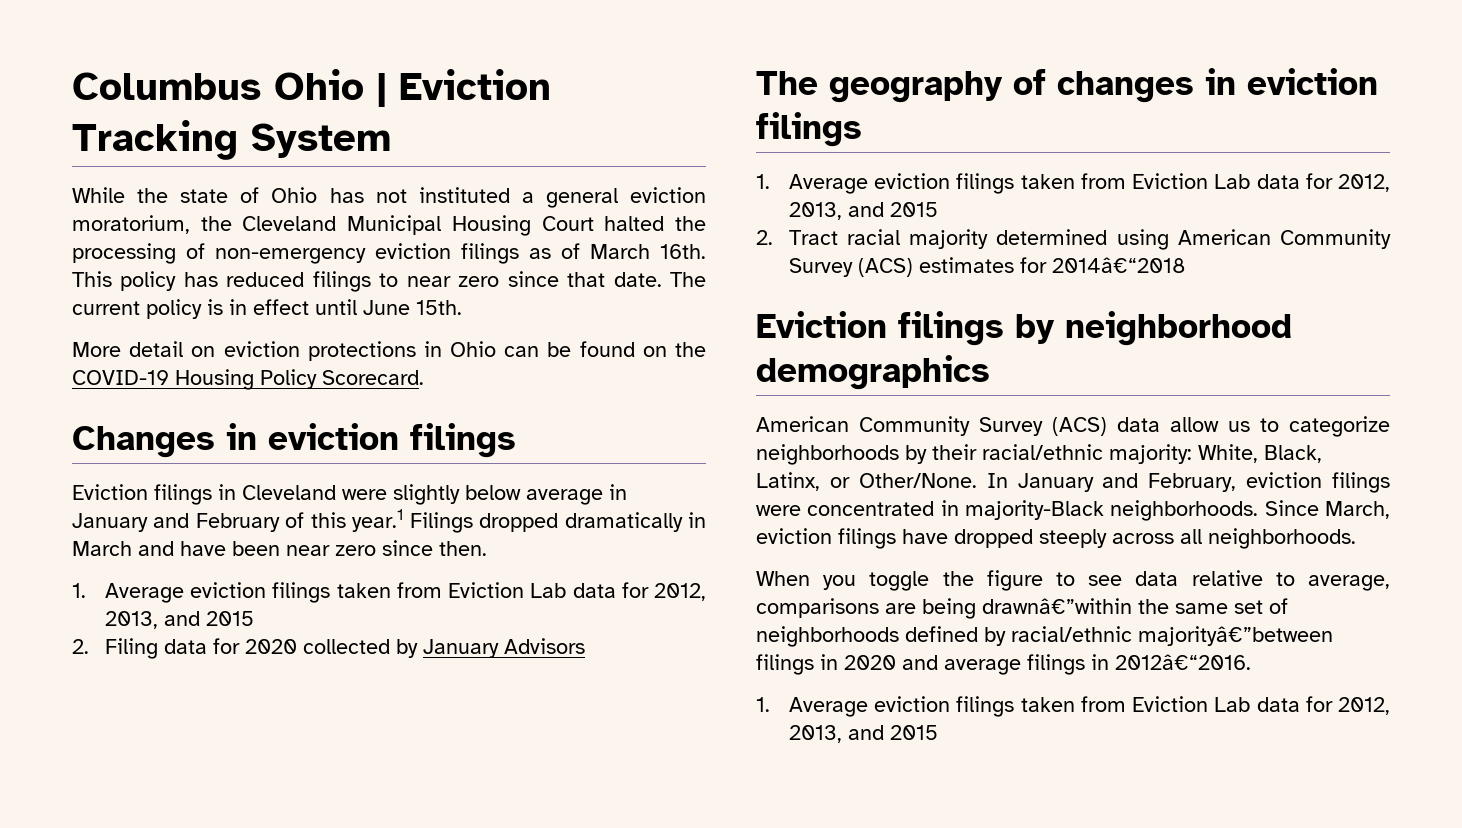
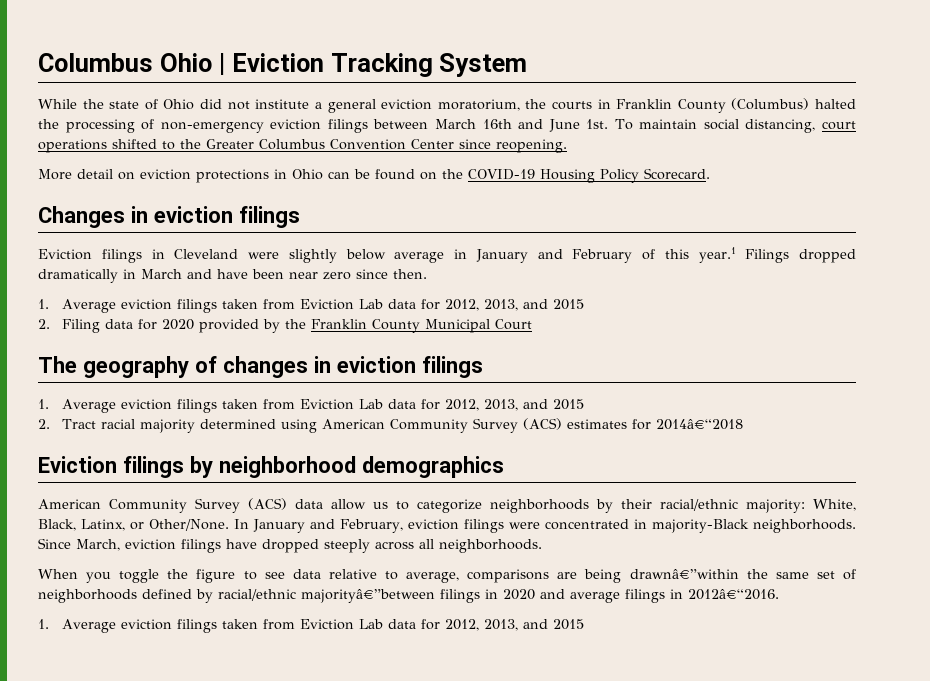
- While the state of Ohio has not instituted a general eviction moratorium, the Cleveland Municipal Housing Court halted the processing of non-emergency eviction filings as of March 16th. This policy has reduced filings to near zero since that date. The current policy is in effect until June 15th.
+ While the state of Ohio did not institute a general eviction moratorium, the courts in Franklin County (Columbus) halted the processing of non-emergency eviction filings between March 16th and June 1st. To maintain social distancing, court operations shifted to the Greater Columbus Convention Center since reopening.
- 2. Filing data for 2020 collected by January Advisors
+ 2. Filing data for 2020 provided by the Franklin County Municipal Court

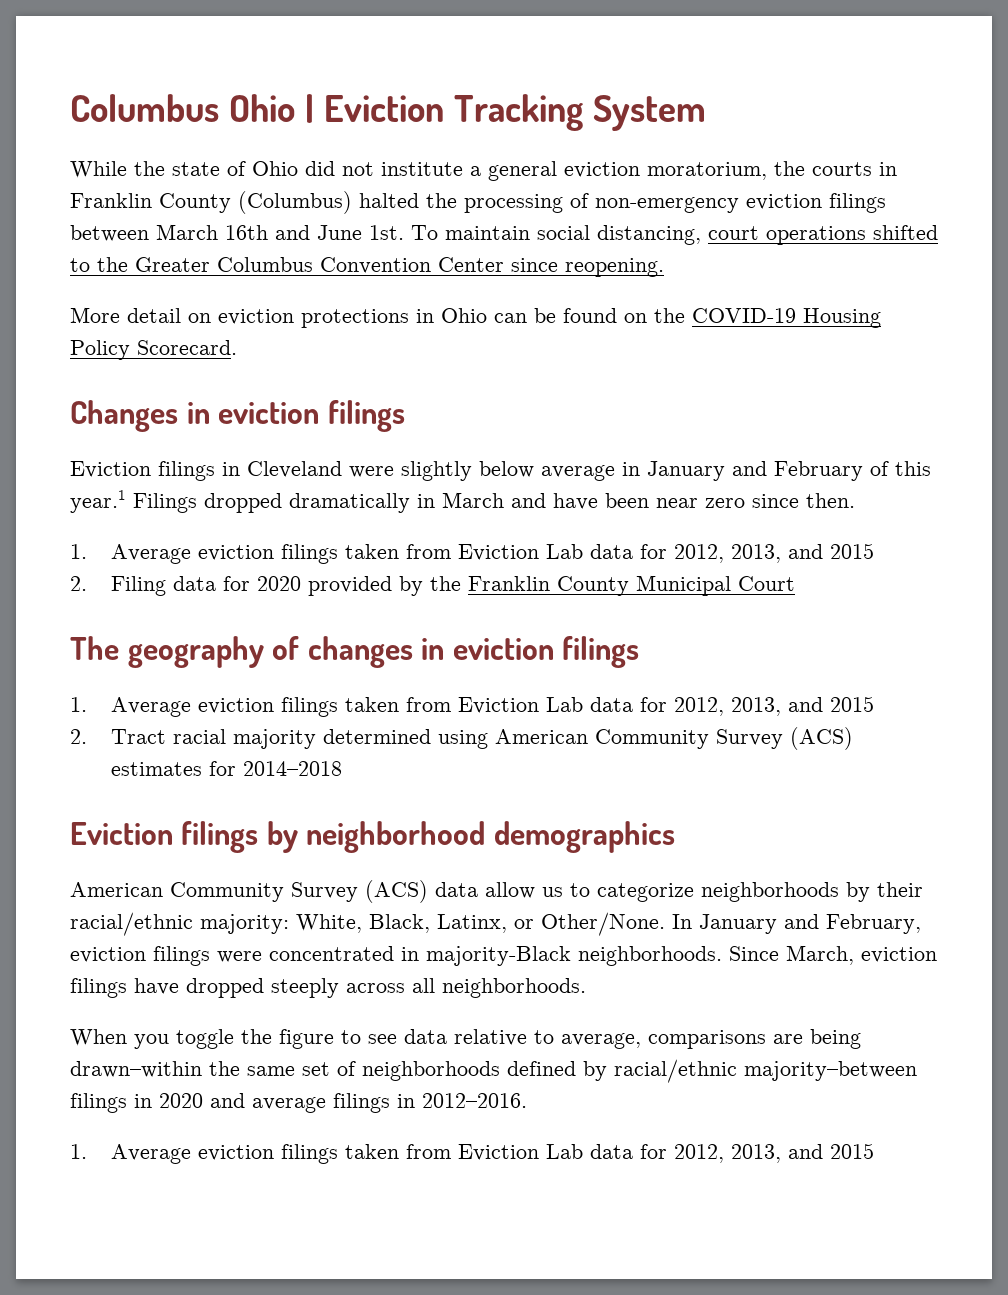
- 2. Tract racial majority determined using American Community Survey (ACS) estimates for 2014â€“2018
+ 2. Tract racial majority determined using American Community Survey (ACS) estimates for 2014–2018
- When you toggle the figure to see data relative to average, comparisons are being drawnâ€”within the same set of neighborhoods defined by racial/ethnic majorityâ€”between filings in 2020 and average filings in 2012â€“2016.
+ When you toggle the figure to see data relative to average, comparisons are being drawn–within the same set of neighborhoods defined by racial/ethnic majority–between filings in 2020 and average filings in 2012–2016.

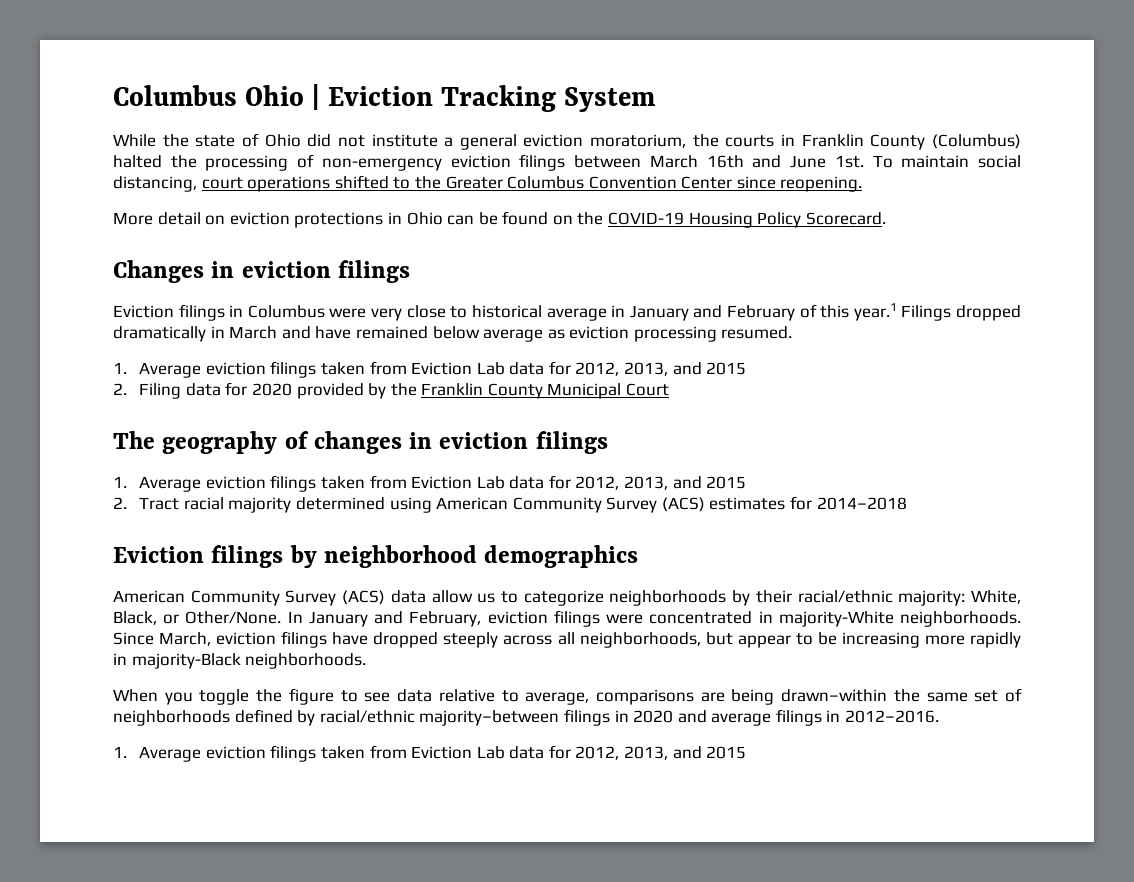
- Eviction filings in Cleveland were slightly below average in January and February of this year.1 Filings dropped dramatically in March and have been near zero since then.
+ Eviction filings in Columbus were very close to historical average in January and February of this year.1 Filings dropped dramatically in March and have remained below average as eviction processing resumed.
- American Community Survey (ACS) data allow us to categorize neighborhoods by their racial/ethnic majority: White, Black, Latinx, or Other/None.
+ American Community Survey (ACS) data allow us to categorize neighborhoods by their racial/ethnic majority: White, Black, or Other/None.
- In January and February, eviction filings were concentrated in majority-Black neighborhoods.
+ In January and February, eviction filings were concentrated in majority-White neighborhoods.
- Since March, eviction filings have dropped steeply across all neighborhoods.
+ Since March, eviction filings have dropped steeply across all neighborhoods, but appear to be increasing more rapidly in majority-Black neighborhoods.

